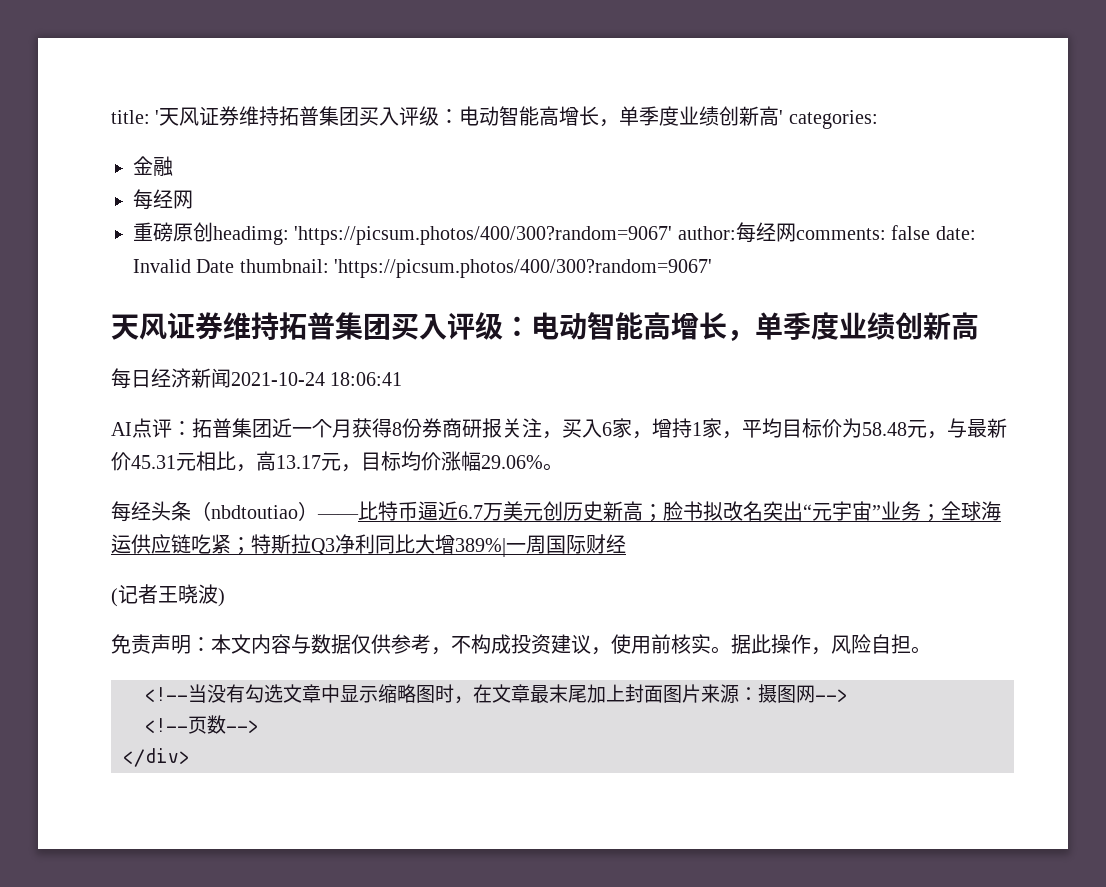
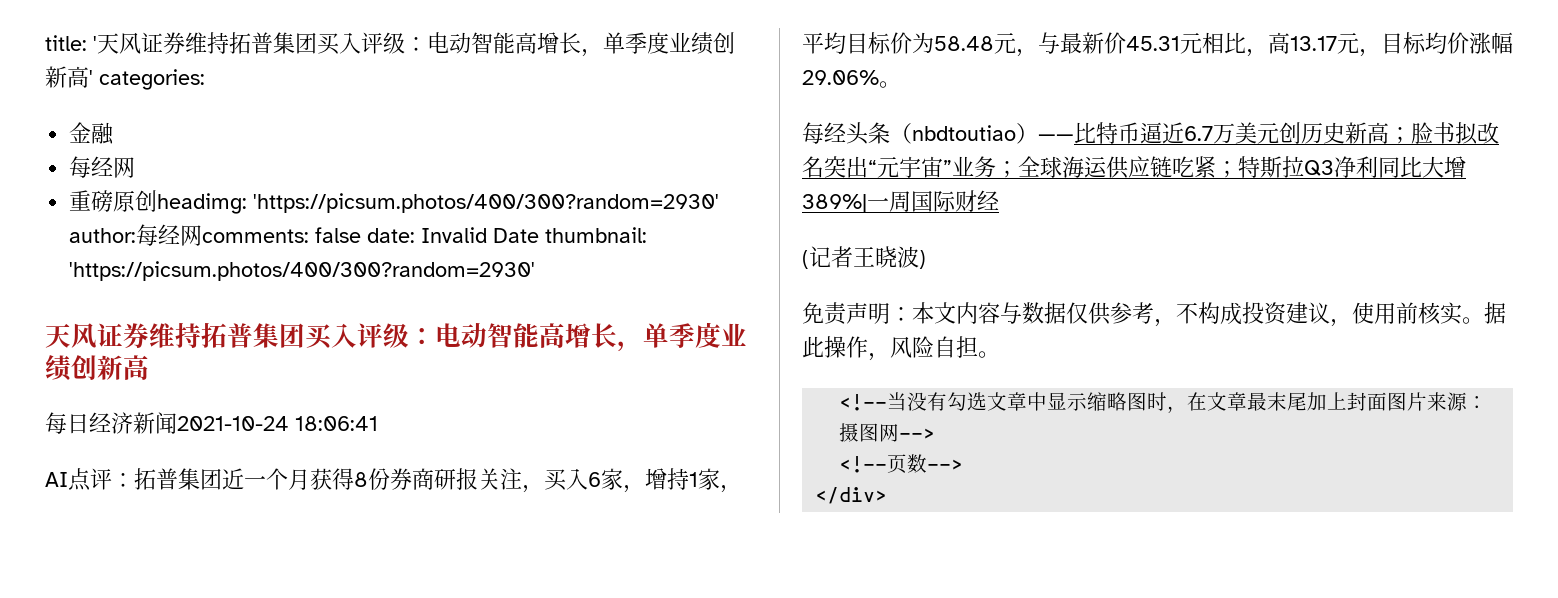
- 重磅原创headimg: 'https://picsum.photos/400/300?random=9067' author:每经网comments: false date: Invalid Date thumbnail: 'https://picsum.photos/400/300?random=9067'
+ 重磅原创headimg: 'https://picsum.photos/400/300?random=2930' author:每经网comments: false date: Invalid Date thumbnail: 'https://picsum.photos/400/300?random=2930'

